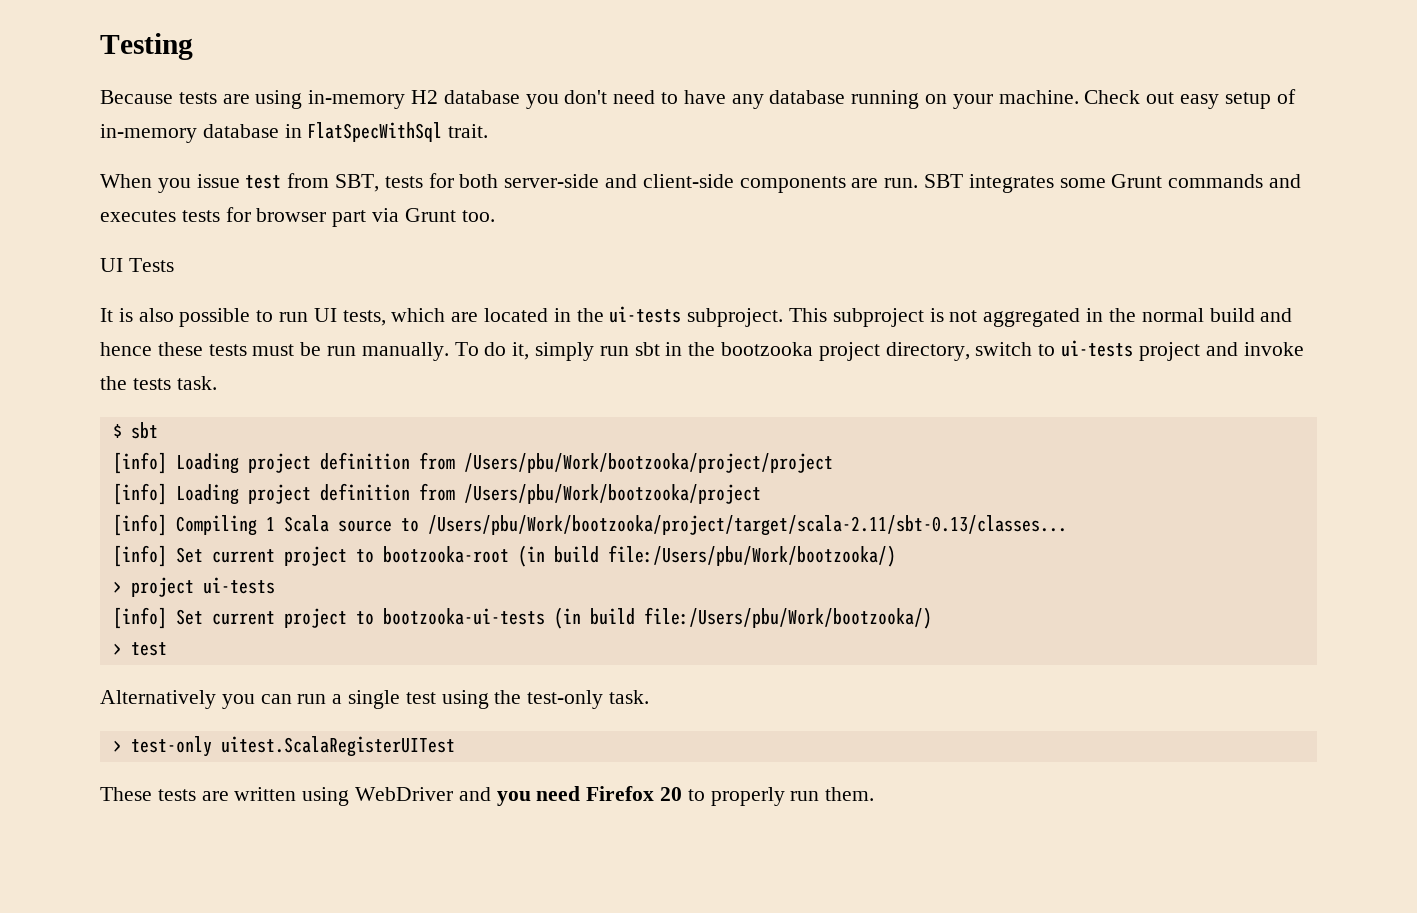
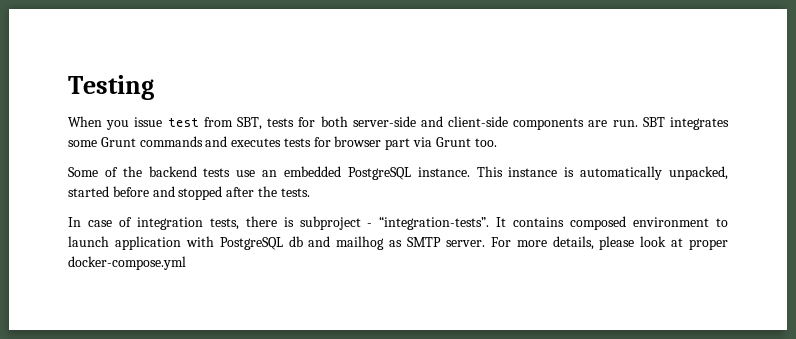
- Because tests are using in-memory H2 database you don't need to have any database running on your machine. Check out easy setup of in-memory database in FlatSpecWithSql trait.
- UI Tests
- It is also possible to run UI tests, which are located in the ui-tests subproject. This subproject is not aggregated in the normal build and hence these tests must be run manually. To do it, simply run sbt in the bootzooka project directory, switch to ui-tests project and invoke the tests task.
- $ sbt
- [info] Loading project definition from /Users/pbu/Work/bootzooka/project/project
- [info] Loading project definition from /Users/pbu/Work/bootzooka/project
- [info] Compiling 1 Scala source to /Users/pbu/Work/bootzooka/project/target/scala-2.11/sbt-0.13/classes...
- [info] Set current project to bootzooka-root (in build file:/Users/pbu/Work/bootzooka/)
- > project ui-tests
- [info] Set current project to bootzooka-ui-tests (in build file:/Users/pbu/Work/bootzooka/)
- > test
- Alternatively you can run a single test using the test-only task.
- > test-only uitest.ScalaRegisterUITest
- These tests are written using WebDriver and you need Firefox 20 to properly run them.
+ Some of the backend tests use an embedded PostgreSQL instance. This instance is automatically unpacked, started before and stopped after the tests.
+ In case of integration tests, there is subproject - “integration-tests”. It contains composed environment to launch application with PostgreSQL db and mailhog as SMTP server. For more details, please look at proper docker-compose.yml

